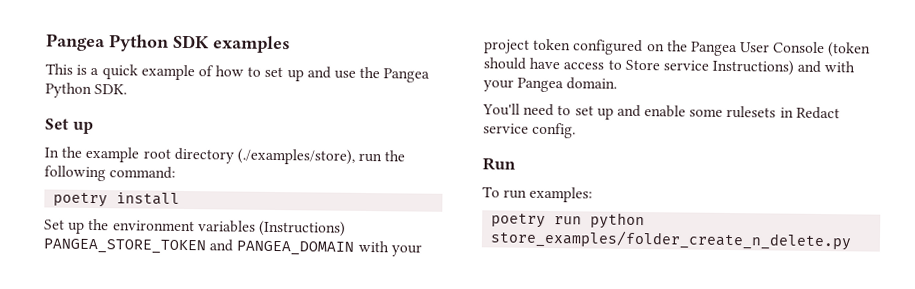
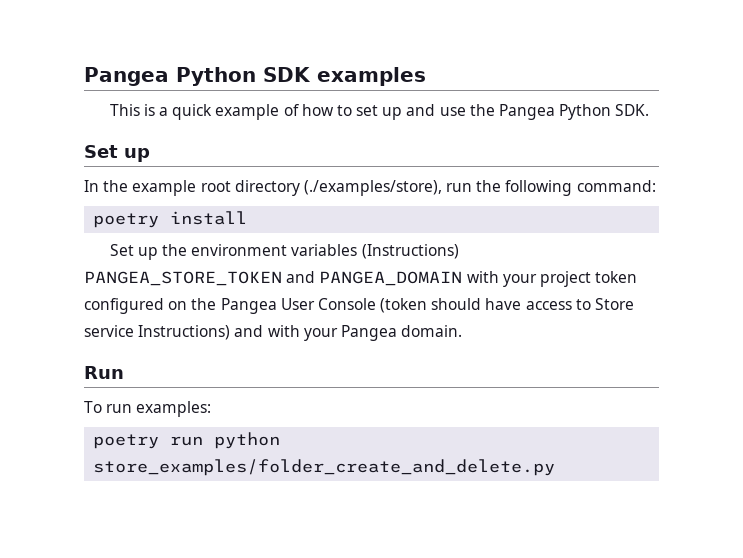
- You'll need to set up and enable some rulesets in Redact service config.
- poetry run python store_examples/folder_create_n_delete.py
+ poetry run python store_examples/folder_create_and_delete.py

